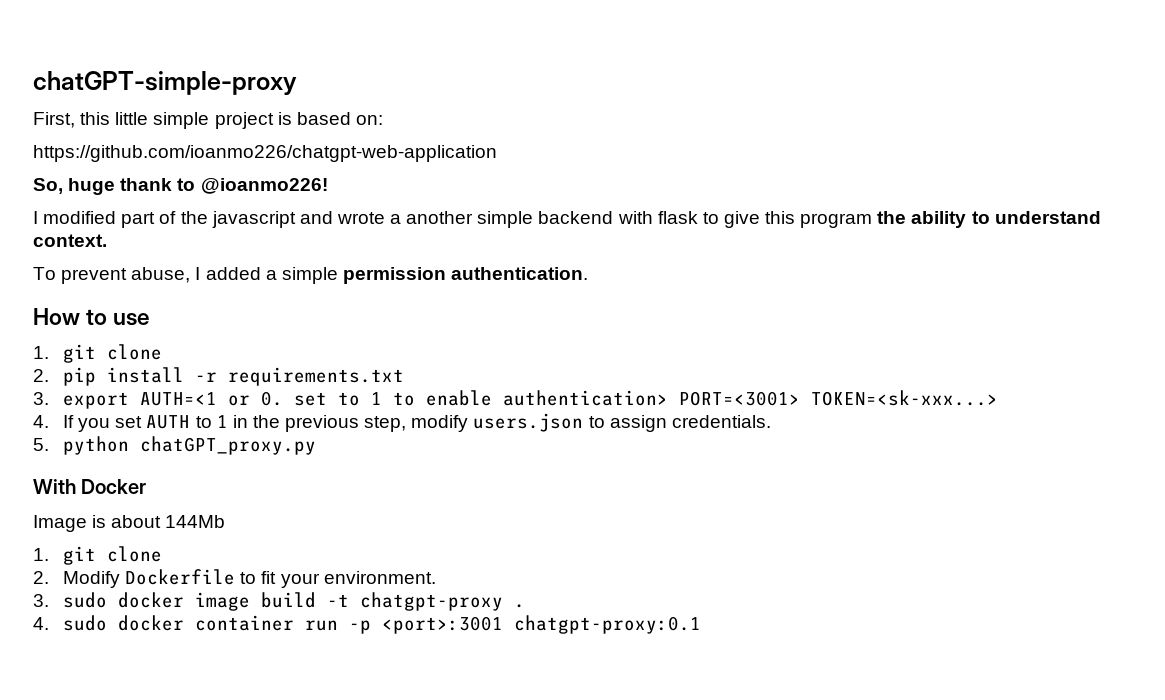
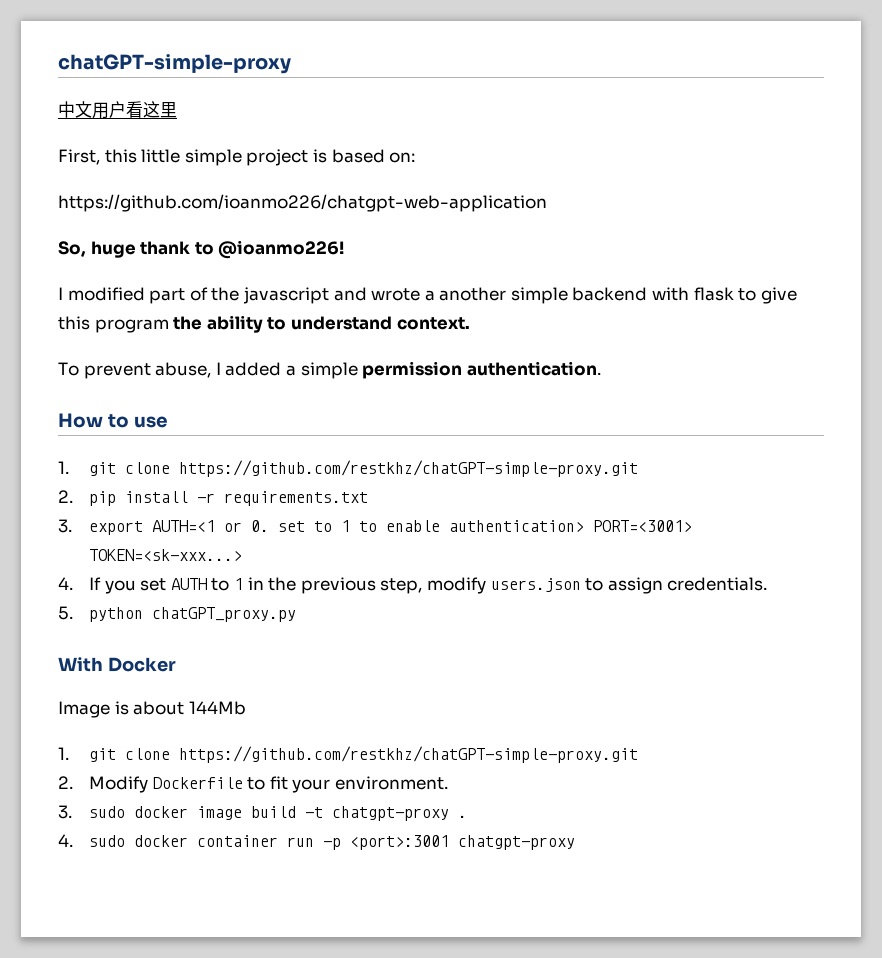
+ 中文用户看这里
  How to use
- 1. git clone
+ 1. git clone https://github.com/restkhz/chatGPT-simple-proxy.git
  Image is about 144Mb
- 1. git clone
+ 1. git clone https://github.com/restkhz/chatGPT-simple-proxy.git
- 4. sudo docker container run -p <port>:3001 chatgpt-proxy:0.1
+ 4. sudo docker container run -p <port>:3001 chatgpt-proxy

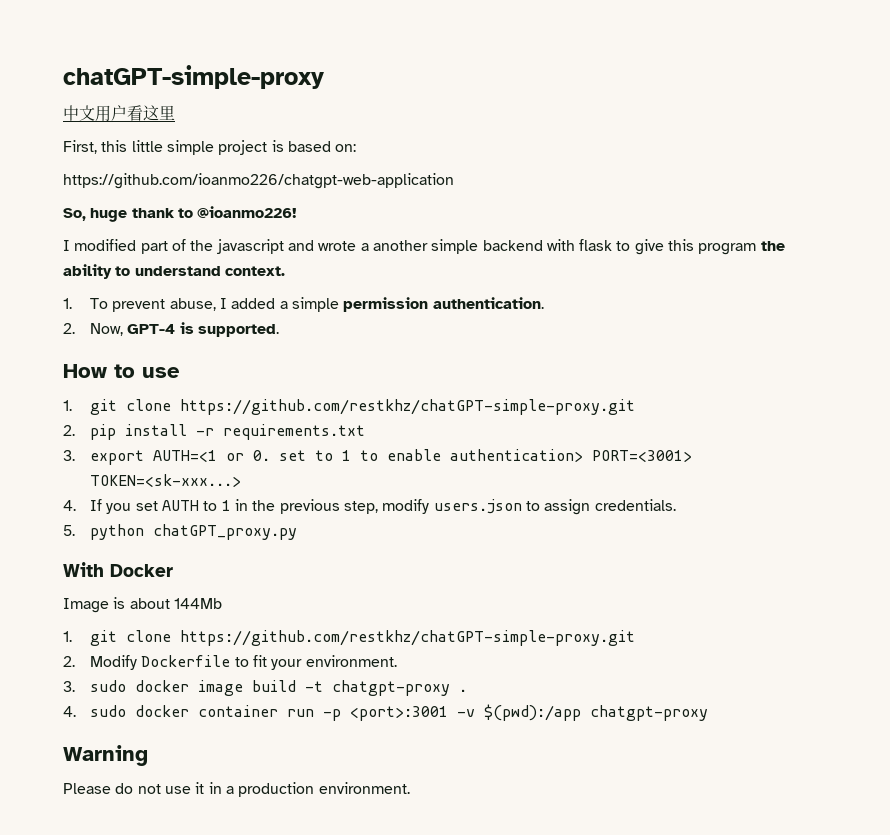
- To prevent abuse, I added a simple permission authentication.
+ 1. To prevent abuse, I added a simple permission authentication.
+ 2. Now, GPT-4 is supported.
- 4. sudo docker container run -p <port>:3001 chatgpt-proxy
+ 4. sudo docker container run -p <port>:3001 -v $(pwd):/app chatgpt-proxy
+ Warning
+ Please do not use it in a production environment.

